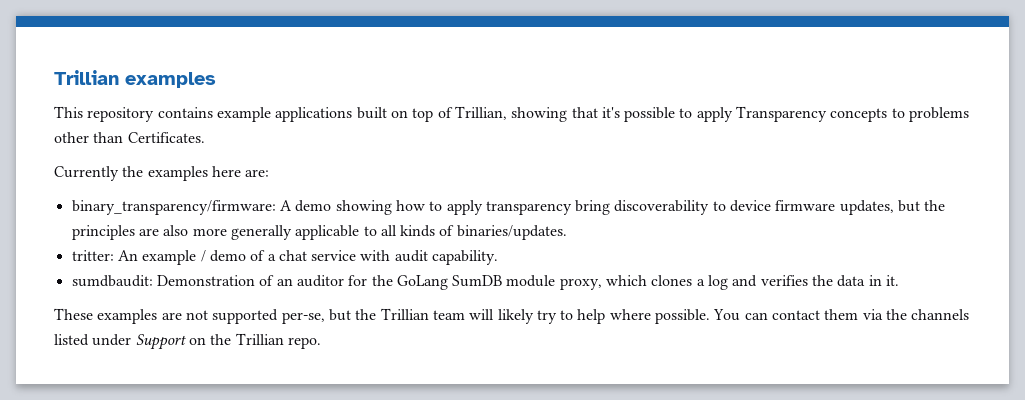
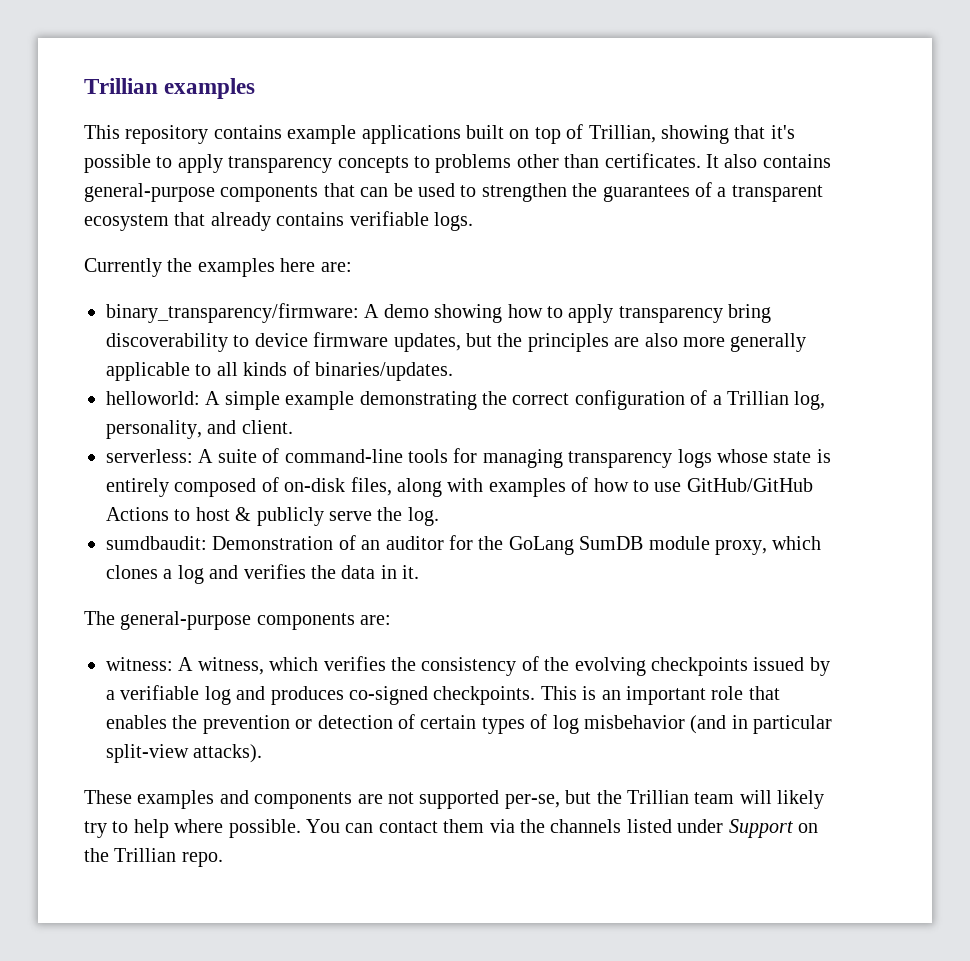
- This repository contains example applications built on top of Trillian, showing that it's possible to apply Transparency concepts to problems other than Certificates.
+ This repository contains example applications built on top of Trillian, showing that it's possible to apply transparency concepts to problems other than certificates. It also contains general-purpose components that can be used to strengthen the guarantees of a transparent ecosystem that already contains verifiable logs.
- tritter: An example / demo of a chat service with audit capability.
+ helloworld: A simple example demonstrating the correct configuration of a Trillian log, personality, and client.
+ serverless: A suite of command-line tools for managing transparency logs whose state is entirely composed of on-disk files, along with examples of how to use GitHub/GitHub Actions to host & publicly serve the log.
+ The general-purpose components are:
+ witness: A witness, which verifies the consistency of the evolving checkpoints issued by a verifiable log and produces co-signed checkpoints. This is an important role that enables the prevention or detection of certain types of log misbehavior (and in particular split-view attacks).
- These examples are not supported per-se, but the Trillian team will likely try to help where possible.
+ These examples and components are not supported per-se, but the Trillian team will likely try to help where possible.

